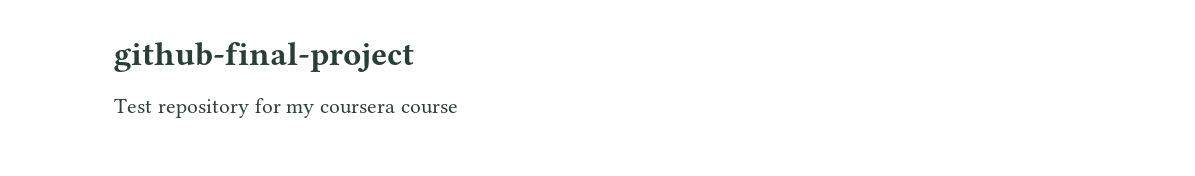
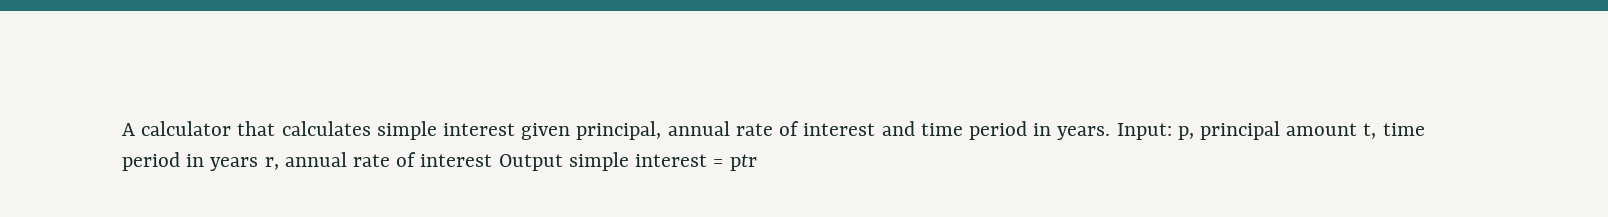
- github-final-project
- Test repository for my coursera course
+ A calculator that calculates simple interest given principal, annual rate of interest and time period in years. Input: p, principal amount t, time period in years r, annual rate of interest Output simple interest = ptr

